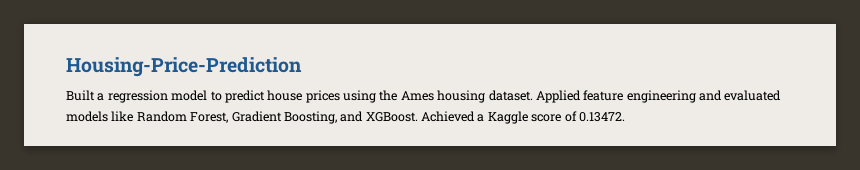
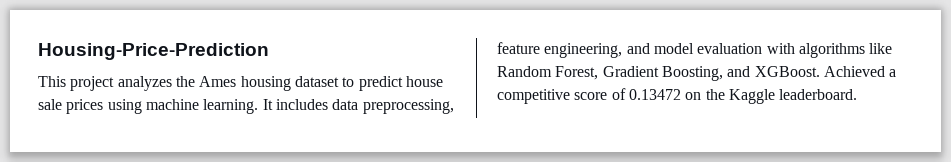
- Built a regression model to predict house prices using the Ames housing dataset. Applied feature engineering and evaluated models like Random Forest, Gradient Boosting, and XGBoost.
+ This project analyzes the Ames housing dataset to predict house sale prices using machine learning. It includes data preprocessing, feature engineering, and model evaluation with algorithms like Random Forest, Gradient Boosting, and XGBoost.
- Achieved a Kaggle score of 0.13472.
+ Achieved a competitive score of 0.13472 on the Kaggle leaderboard.

